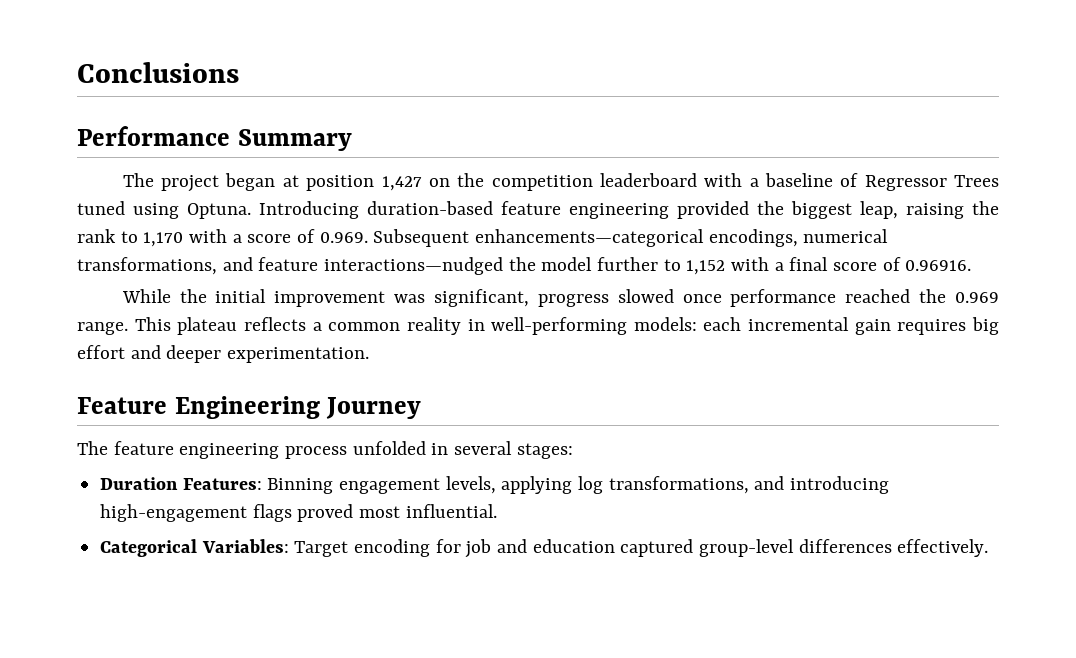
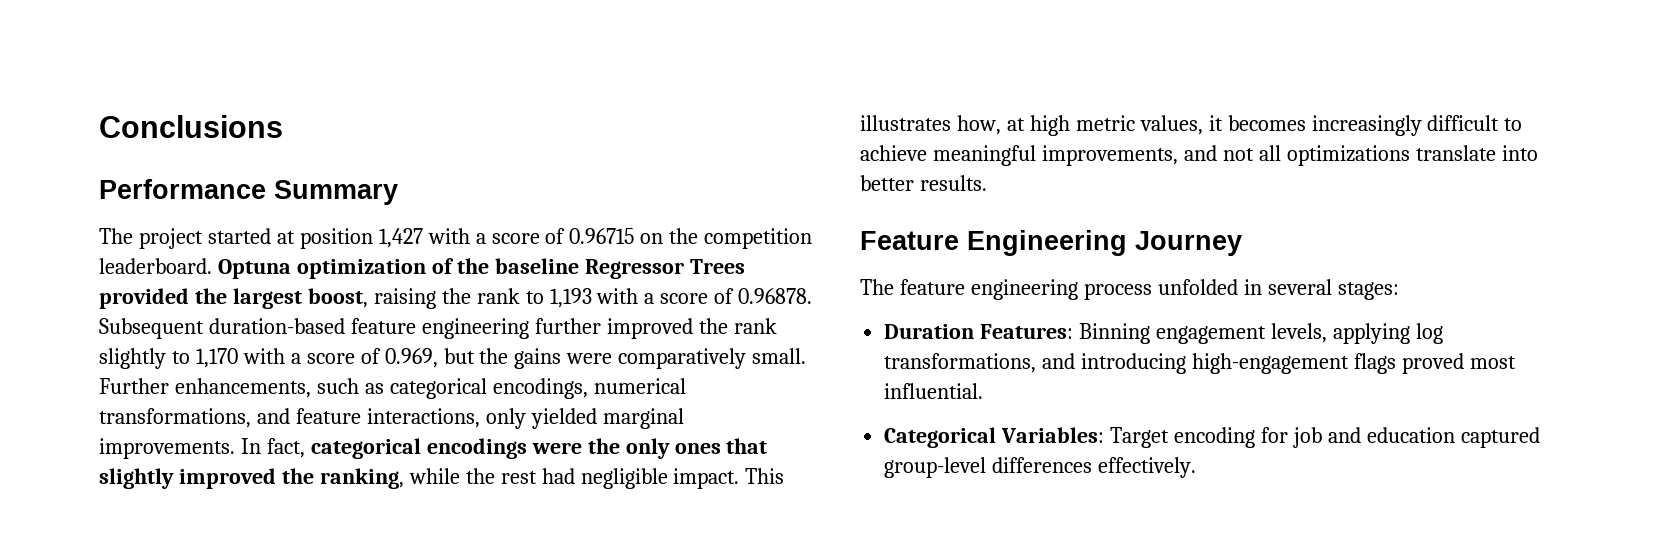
- The project began at position 1,427 on the competition leaderboard with a baseline of Regressor Trees tuned using Optuna. Introducing duration-based feature engineering provided the biggest leap, raising the rank to 1,170 with a score of 0.969. Subsequent enhancements—categorical encodings, numerical transformations, and feature interactions—nudged the model further to 1,152 with a final score of 0.96916.
- While the initial improvement was significant, progress slowed once performance reached the 0.969 range. This plateau reflects a common reality in well-performing models: each incremental gain requires big effort and deeper experimentation.
+ The project started at position 1,427 with a score of 0.96715 on the competition leaderboard. Optuna optimization of the baseline Regressor Trees provided the largest boost, raising the rank to 1,193 with a score of 0.96878. Subsequent duration-based feature engineering further improved the rank slightly to 1,170 with a score of 0.969, but the gains were comparatively small. Further enhancements, such as categorical encodings, numerical transformations, and feature interactions, only yielded marginal improvements. In fact, categorical encodings were the only ones that slightly improved the ranking, while the rest had negligible impact. This illustrates how, at high metric values, it becomes increasingly difficult to achieve meaningful improvements, and not all optimizations translate into better results.

